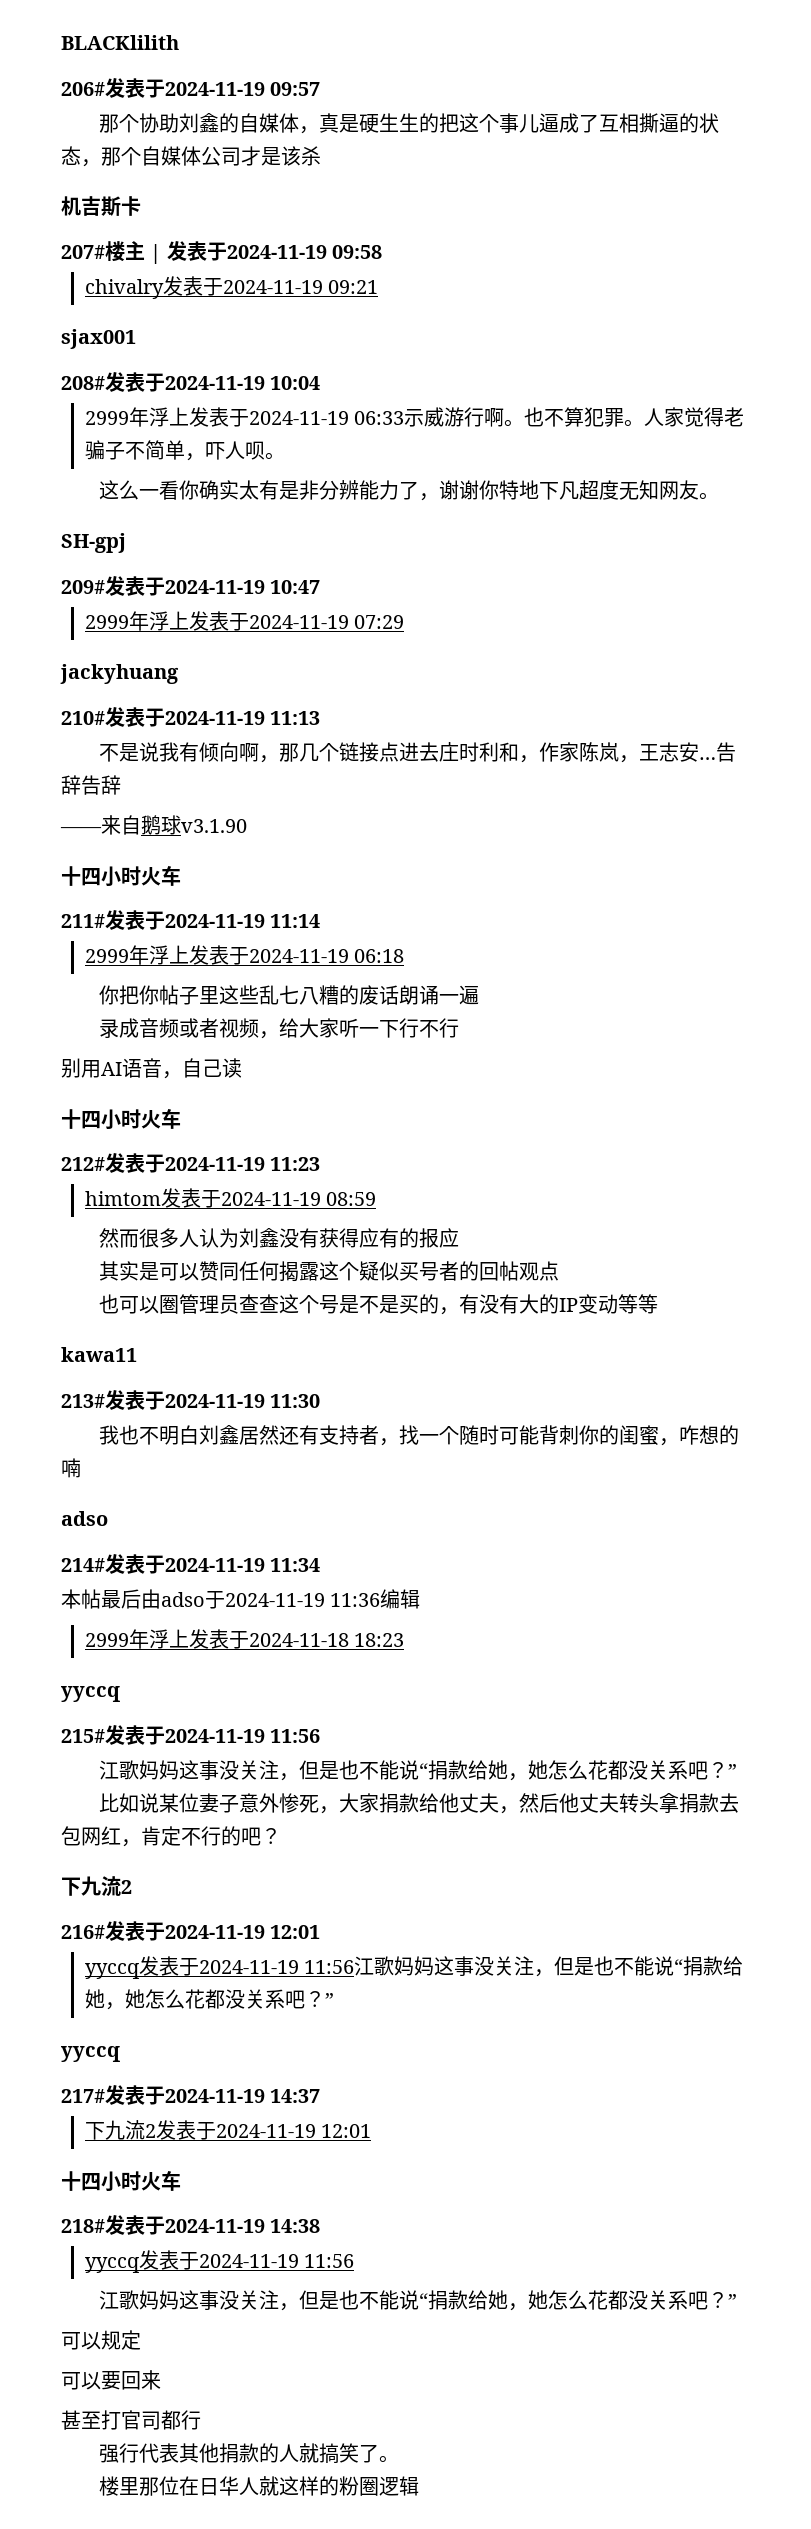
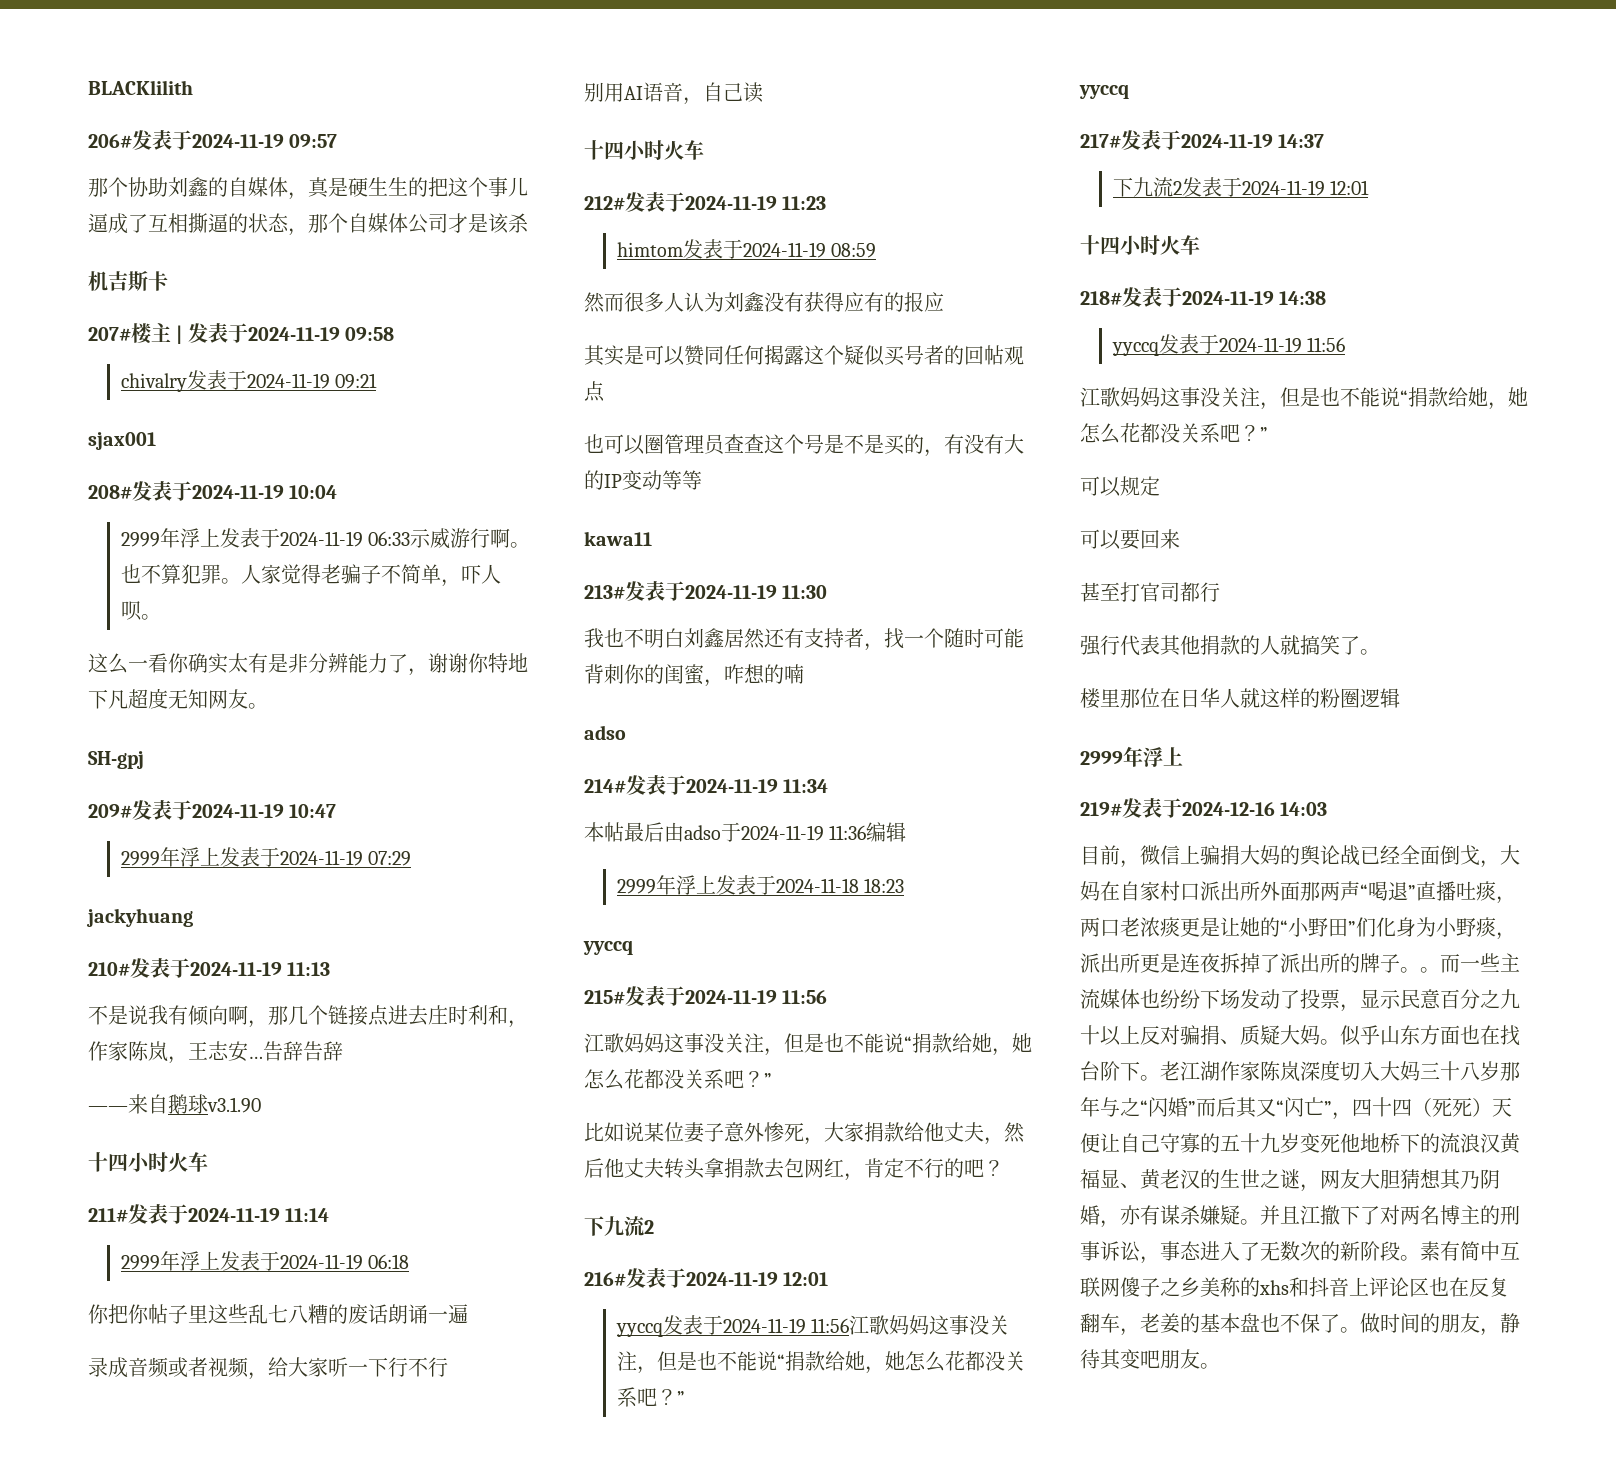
  楼里那位在日华人就这样的粉圈逻辑
+ 2999年浮上
+ 219#发表于2024-12-16 14:03
+ 目前，微信上骗捐大妈的舆论战已经全面倒戈，大妈在自家村口派出所外面那两声“喝退”直播吐痰，两口老浓痰更是让她的“小野田”们化身为小野痰，派出所更是连夜拆掉了派出所的牌子。。而一些主流媒体也纷纷下场发动了投票，显示民意百分之九十以上反对骗捐、质疑大妈。似乎山东方面也在找台阶下。老江湖作家陈岚深度切入大妈三十八岁那年与之“闪婚”而后其又“闪亡”，四十四（死死）天便让自己守寡的五十九岁变死他地桥下的流浪汉黄福显、黄老汉的生世之谜，网友大胆猜想其乃阴婚，亦有谋杀嫌疑。并且江撤下了对两名博主的刑事诉讼，事态进入了无数次的新阶段。素有简中互联网傻子之乡美称的xhs和抖音上评论区也在反复翻车，老姜的基本盘也不保了。做时间的朋友，静待其变吧朋友。

